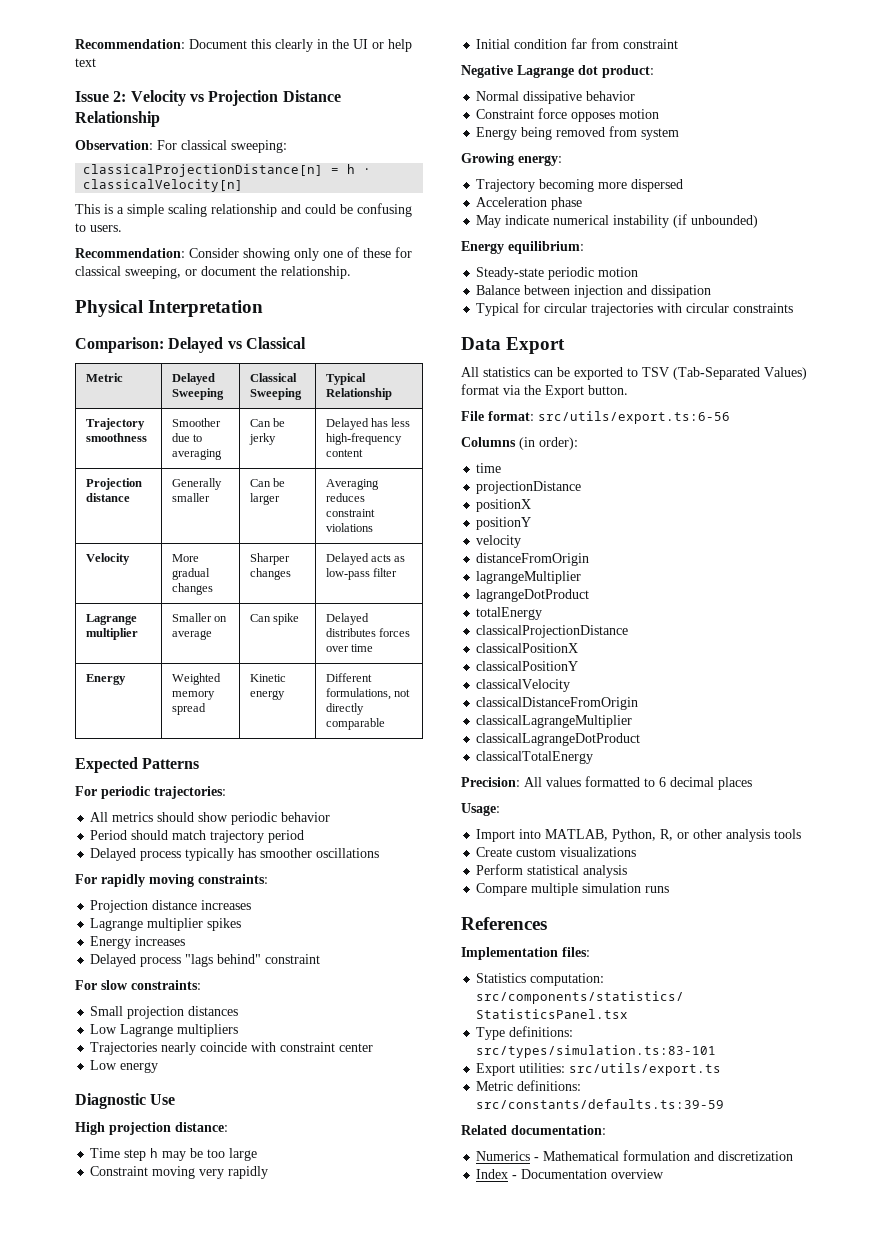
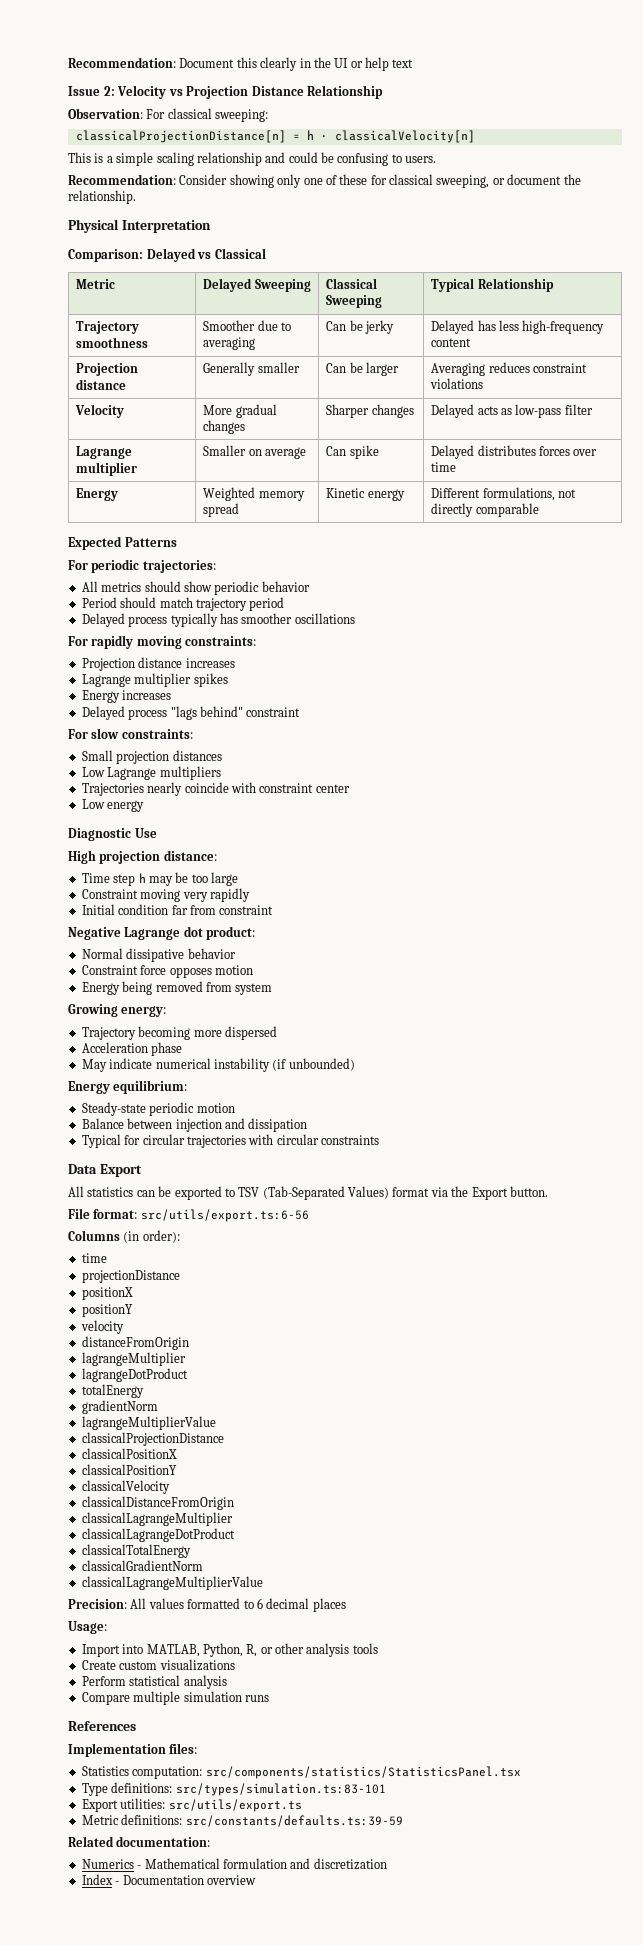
+ gradientNorm
+ lagrangeMultiplierValue
+ classicalGradientNorm
+ classicalLagrangeMultiplierValue

